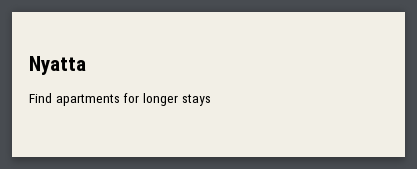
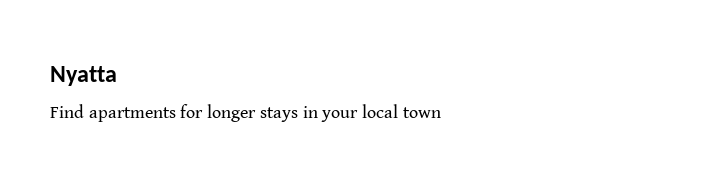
- Find apartments for longer stays
+ Find apartments for longer stays in your local town

